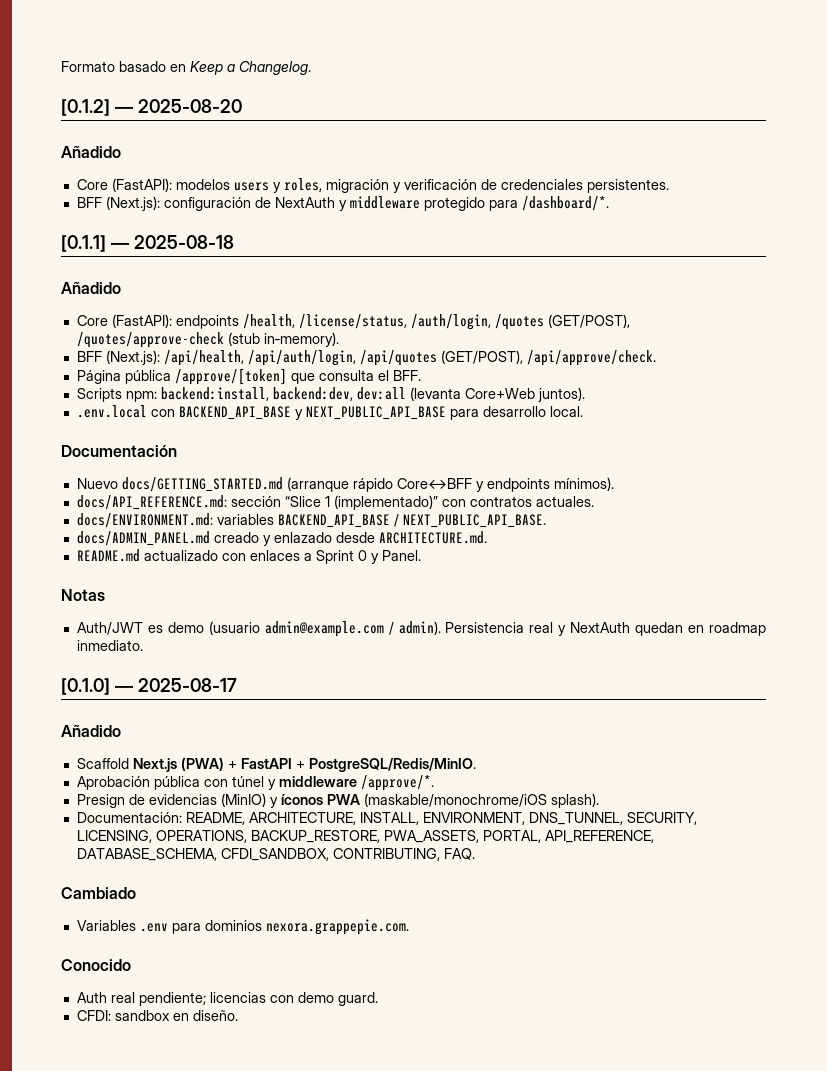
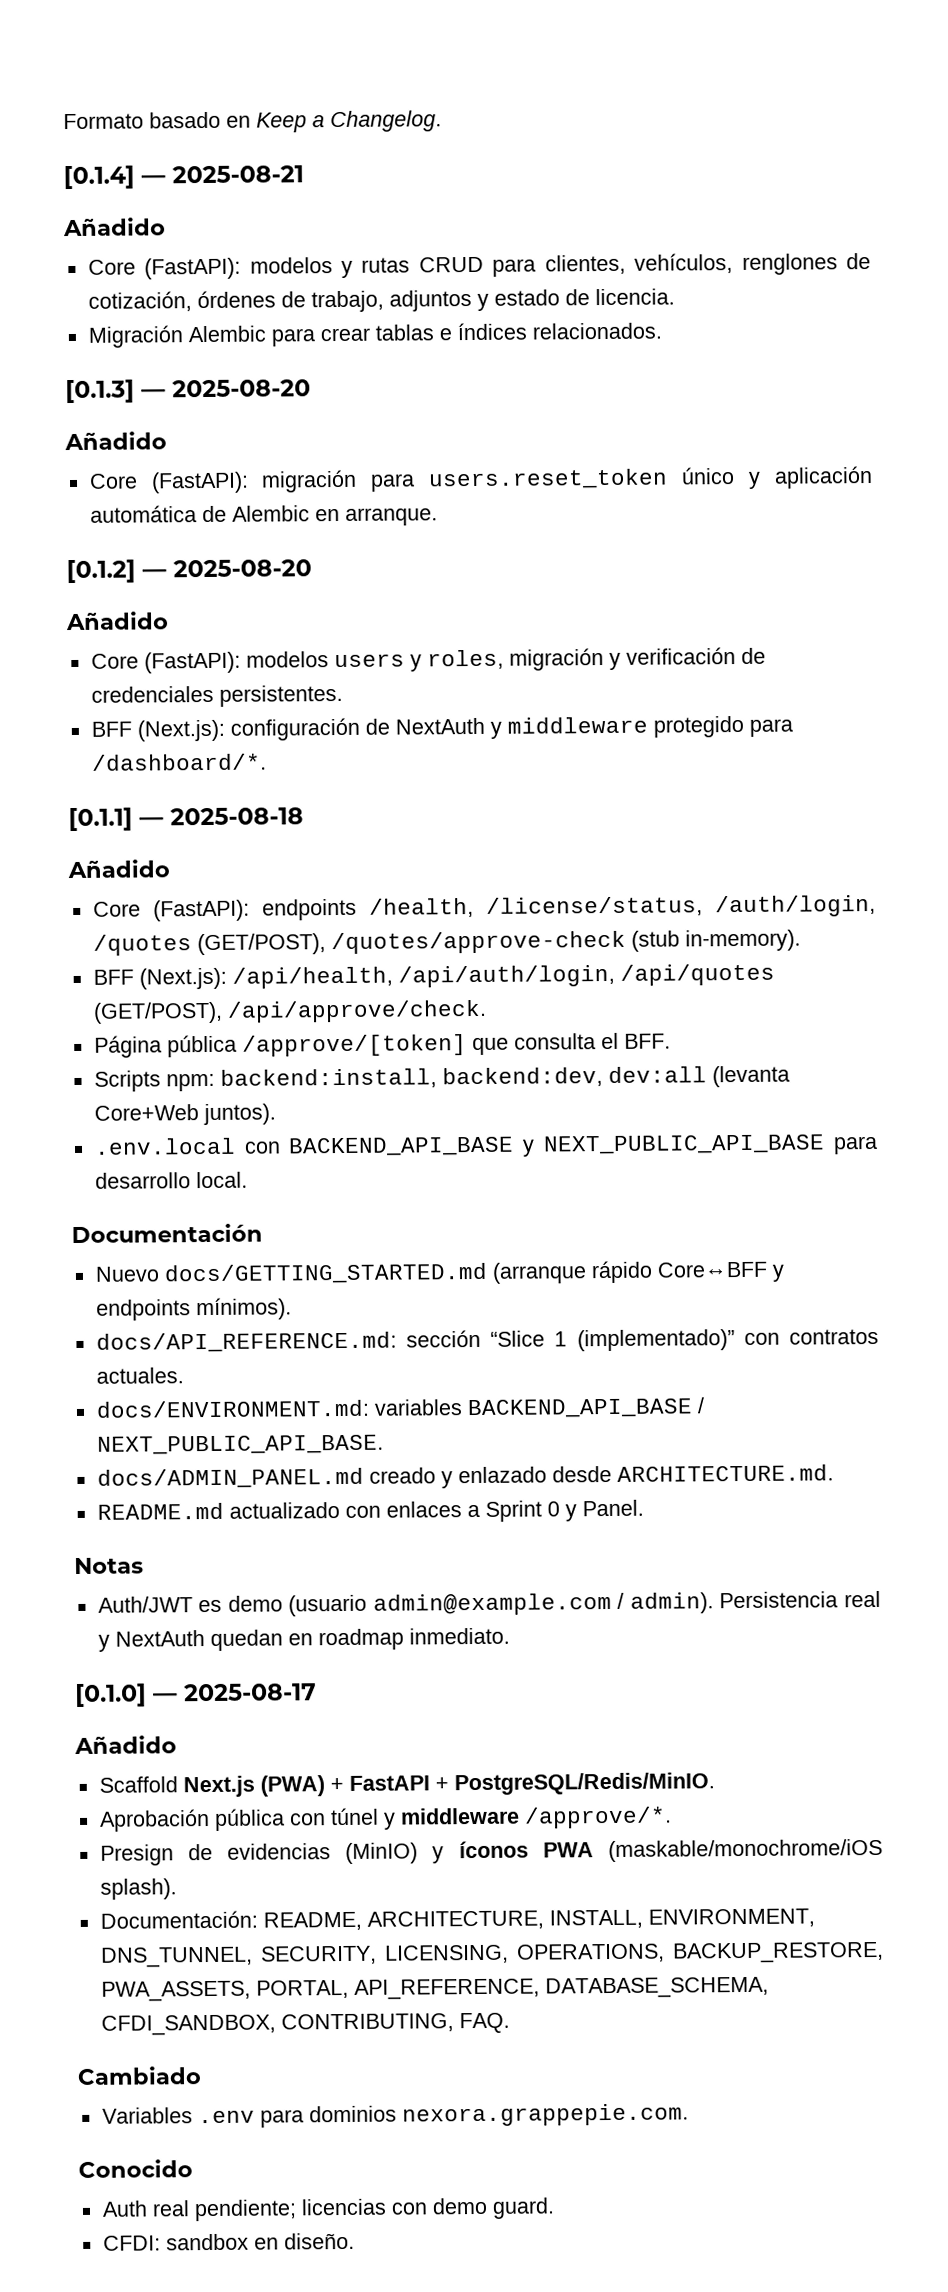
+ [0.1.4] — 2025-08-21
+ Añadido
+ Core (FastAPI): modelos y rutas CRUD para clientes, vehículos, renglones de cotización, órdenes de trabajo, adjuntos y estado de licencia.
+ Migración Alembic para crear tablas e índices relacionados.
+ [0.1.3] — 2025-08-20
+ Añadido
+ Core (FastAPI): migración para users.reset_token único y aplicación automática de Alembic en arranque.

